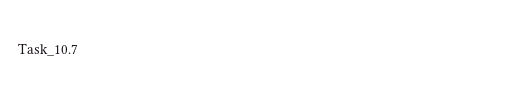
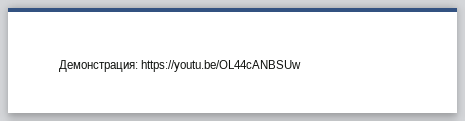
- Task_10.7
+ Демонстрация: https://youtu.be/OL44cANBSUw

